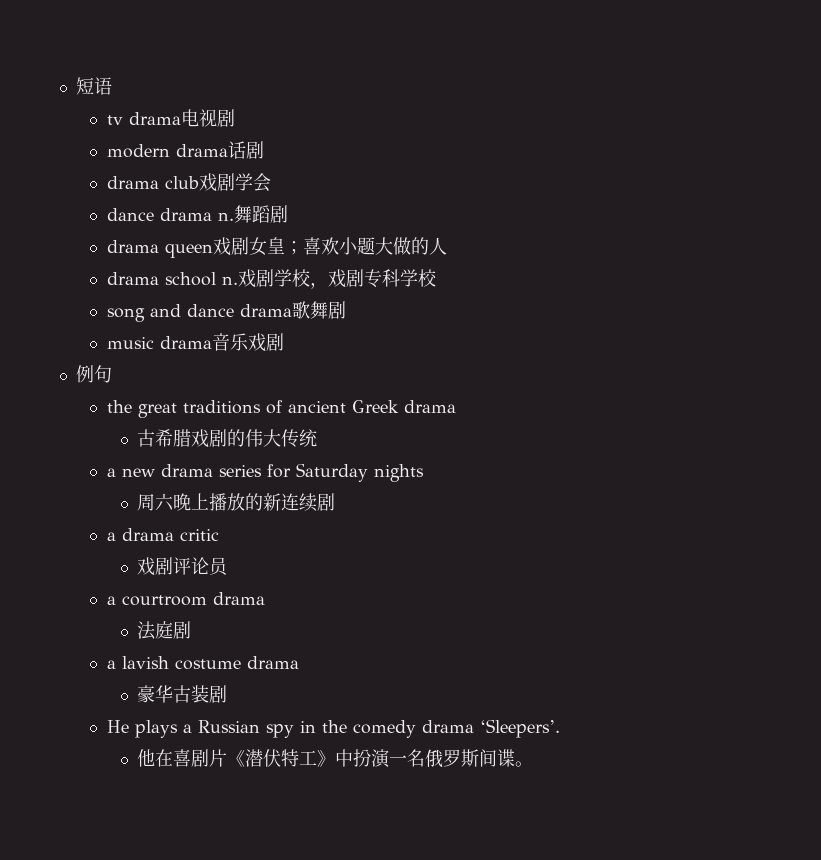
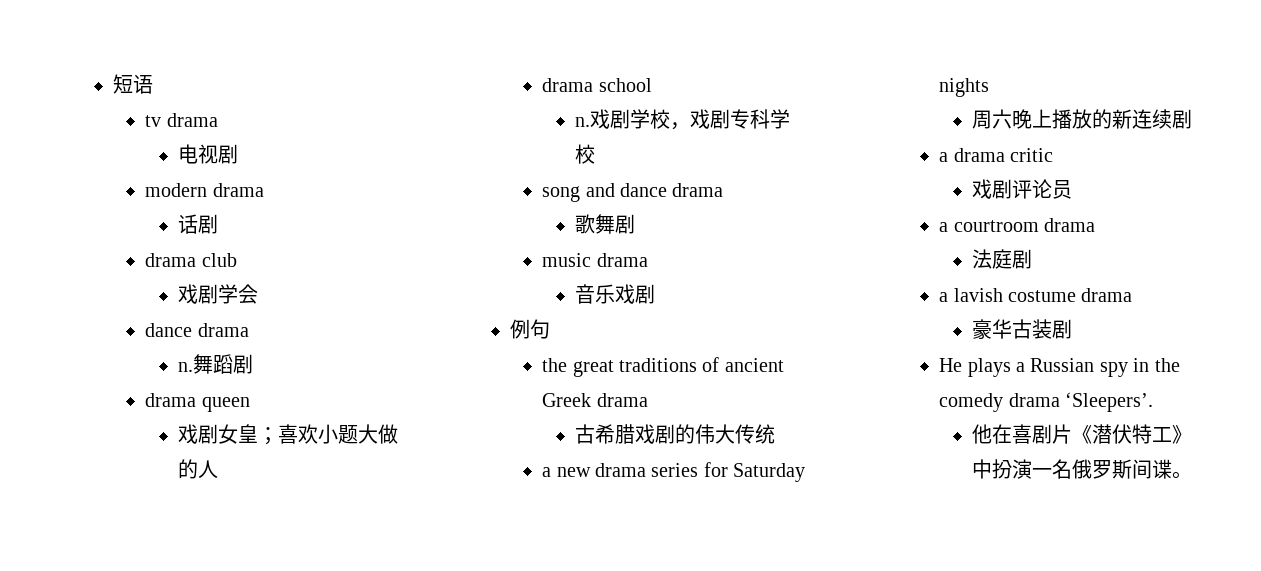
- tv drama电视剧
+ tv drama
+ 电视剧
- modern drama话剧
+ modern drama
+ 话剧
- drama club戏剧学会
- dance drama n.
+ drama club
+ 戏剧学会
+ dance drama
+ n.
- drama queen戏剧女皇；喜欢小题大做的人
+ drama queen
+ 戏剧女皇；喜欢小题大做的人
- drama school n.
+ drama school
+ n.
- song and dance drama歌舞剧
+ song and dance drama
+ 歌舞剧
- music drama音乐戏剧
+ music drama
+ 音乐戏剧

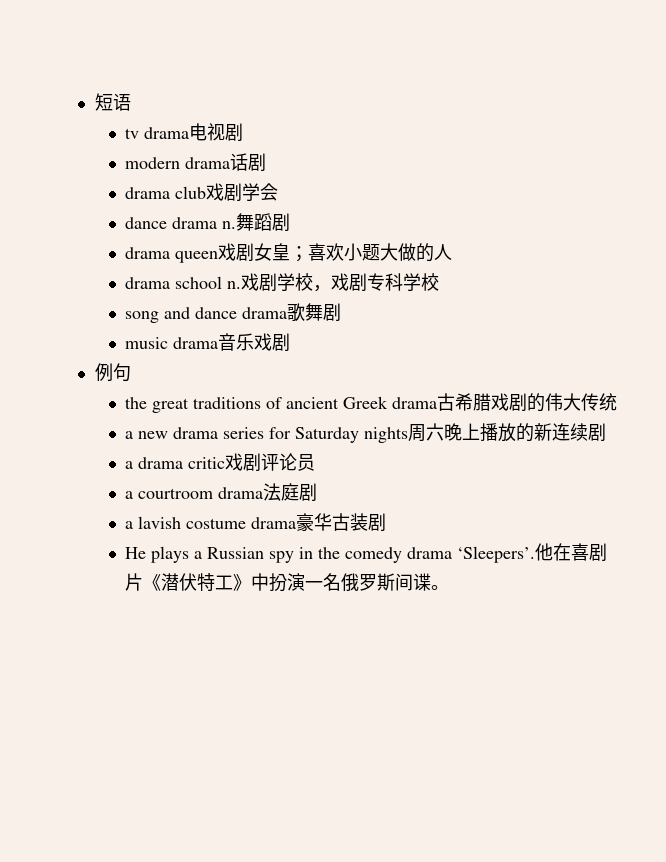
- tv drama
- 电视剧
+ tv drama电视剧
- modern drama
- 话剧
+ modern drama话剧
- drama club
- 戏剧学会
- dance drama
- n.
+ drama club戏剧学会
+ dance drama n.
- drama queen
- 戏剧女皇；喜欢小题大做的人
+ drama queen戏剧女皇；喜欢小题大做的人
- drama school
- n.
+ drama school n.
- song and dance drama
- 歌舞剧
+ song and dance drama歌舞剧
- music drama
- 音乐戏剧
+ music drama音乐戏剧
- the great traditions of ancient Greek drama
- 古希腊戏剧的伟大传统
+ the great traditions of ancient Greek drama古希腊戏剧的伟大传统
- a new drama series for Saturday nights
- 周六晚上播放的新连续剧
+ a new drama series for Saturday nights周六晚上播放的新连续剧
- a drama critic
- 戏剧评论员
+ a drama critic戏剧评论员
- a courtroom drama
- 法庭剧
+ a courtroom drama法庭剧
- a lavish costume drama
- 豪华古装剧
+ a lavish costume drama豪华古装剧
- He plays a Russian spy in the comedy drama ‘Sleepers’.
- 他在喜剧片《潜伏特工》中扮演一名俄罗斯间谍。
+ He plays a Russian spy in the comedy drama ‘Sleepers’.他在喜剧片《潜伏特工》中扮演一名俄罗斯间谍。

